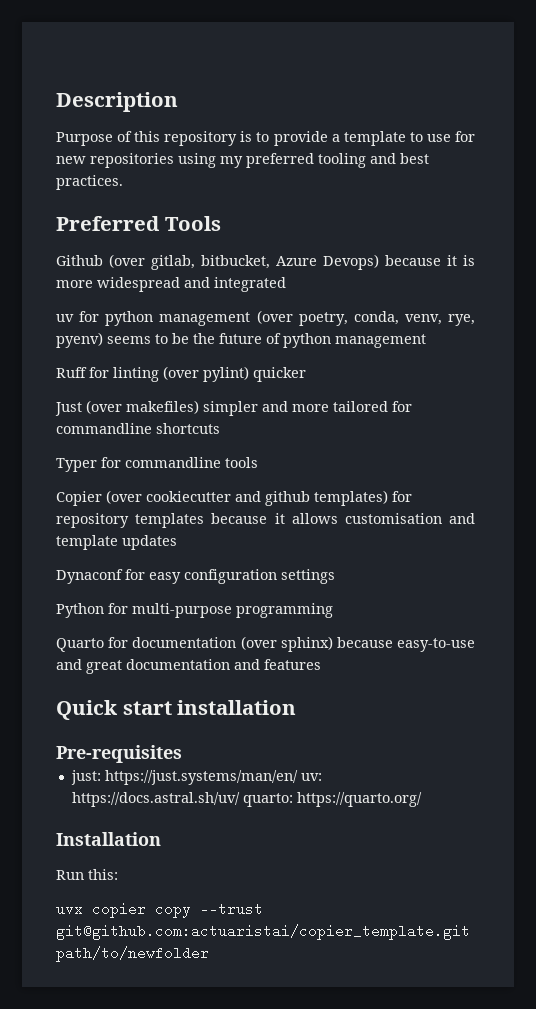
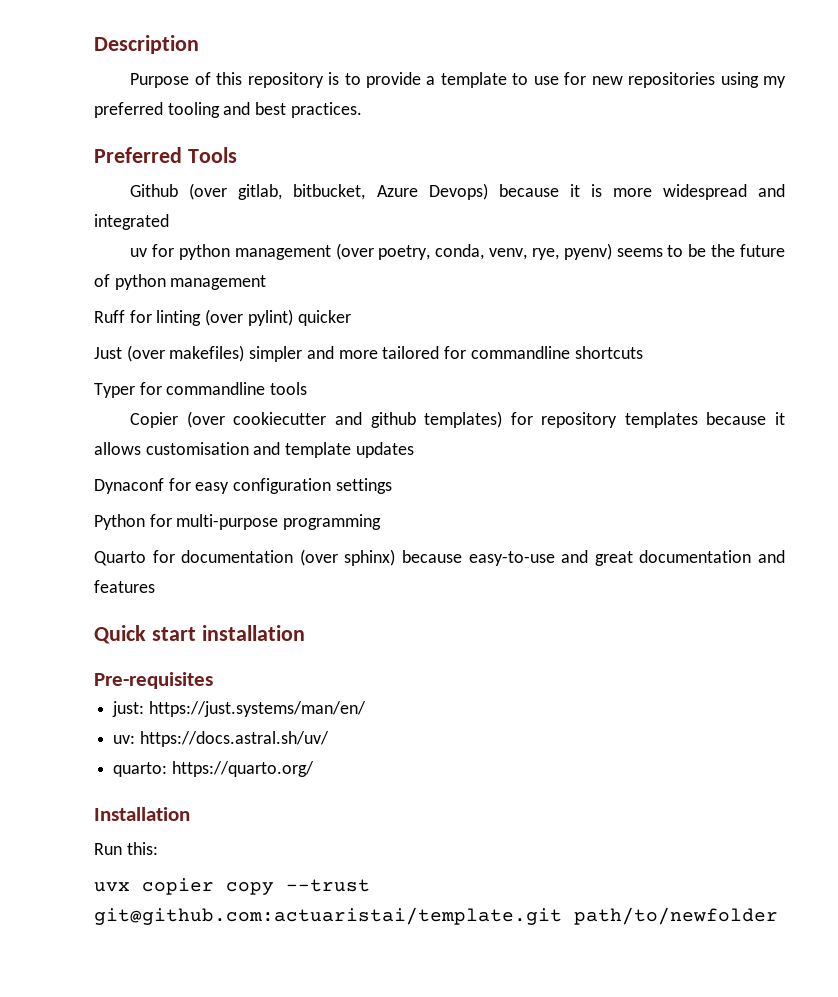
- just: https://just.systems/man/en/ uv: https://docs.astral.sh/uv/ quarto: https://quarto.org/
+ just: https://just.systems/man/en/
+ uv: https://docs.astral.sh/uv/
+ quarto: https://quarto.org/
- uvx copier copy --trust git@github.com:actuaristai/copier_template.git path/to/newfolder
+ uvx copier copy --trust git@github.com:actuaristai/template.git path/to/newfolder

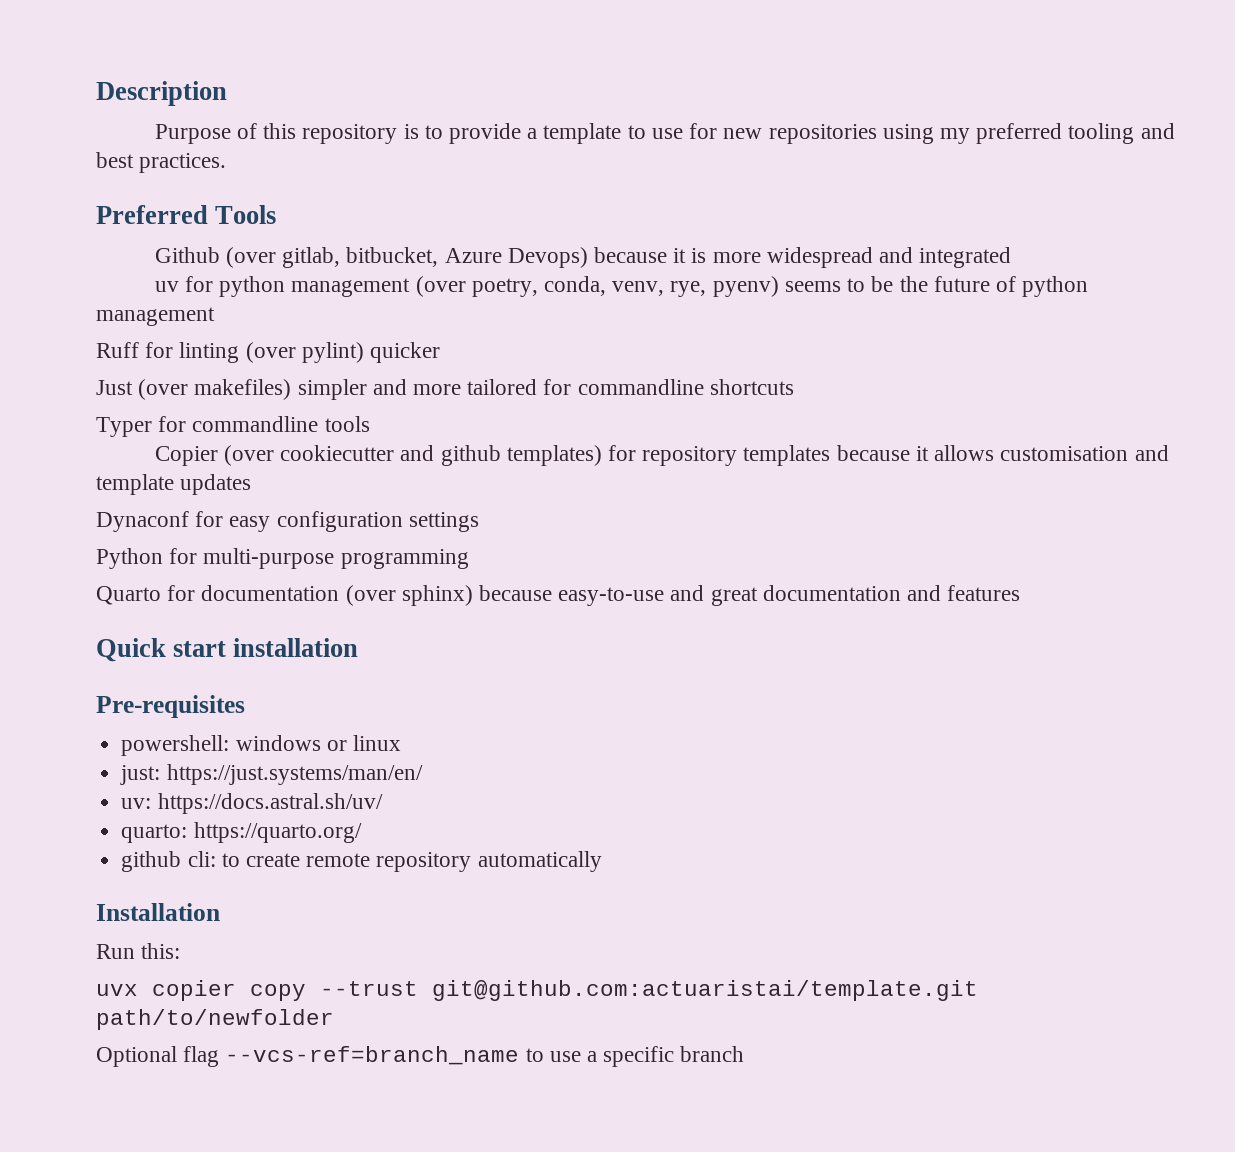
+ powershell: windows or linux
+ github cli: to create remote repository automatically
+ Optional flag --vcs-ref=branch_name to use a specific branch

